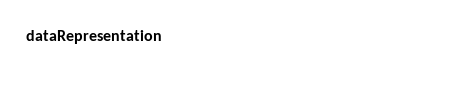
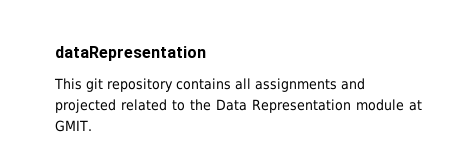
+ This git repository contains all assignments and projected related to the Data Representation module at GMIT.

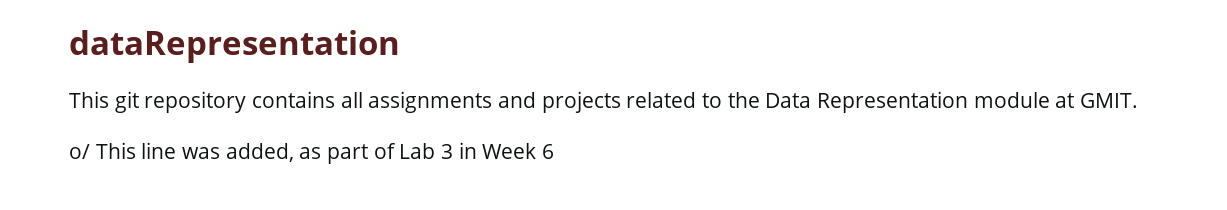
- This git repository contains all assignments and projected related to the Data Representation module at GMIT.
+ This git repository contains all assignments and projects related to the Data Representation module at GMIT.
+ o/ This line was added, as part of Lab 3 in Week 6

